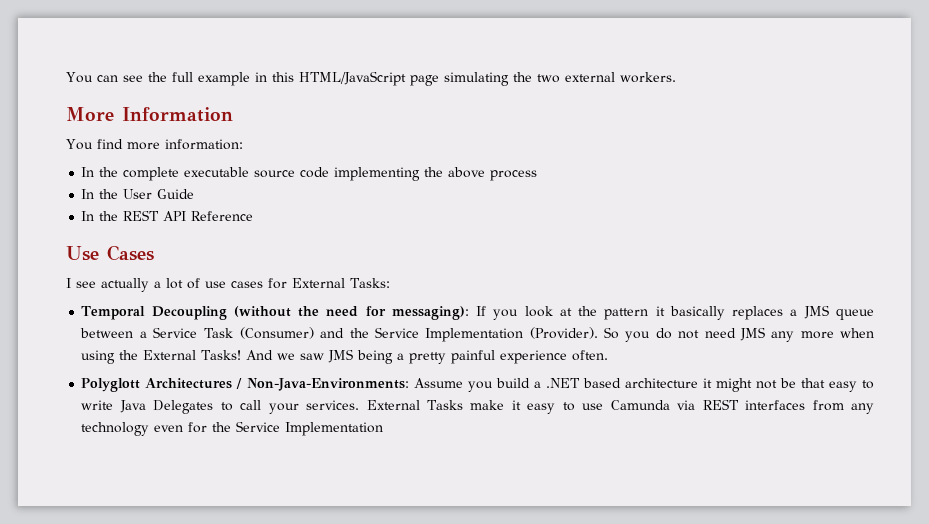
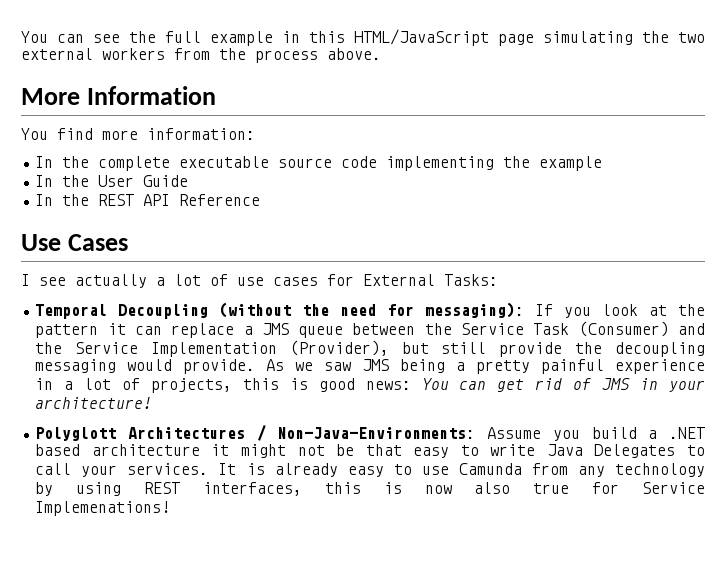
- You can see the full example in this HTML/JavaScript page simulating the two external workers.
+ You can see the full example in this HTML/JavaScript page simulating the two external workers from the process above.
- In the complete executable source code implementing the above process
+ In the complete executable source code implementing the example
- Temporal Decoupling (without the need for messaging): If you look at the pattern it basically replaces a JMS queue between a Service Task (Consumer) and the Service Implementation (Provider). So you do not need JMS any more when using the External Tasks! And we saw JMS being a pretty painful experience often.
+ Temporal Decoupling (without the need for messaging): If you look at the pattern it can replace a JMS queue between the Service Task (Consumer) and the Service Implementation (Provider), but still provide the decoupling messaging would provide. As we saw JMS being a pretty painful experience in a lot of projects, this is good news: You can get rid of JMS in your architecture!
- External Tasks make it easy to use Camunda via REST interfaces from any technology even for the Service Implementation
+ It is already easy to use Camunda from any technology by using REST interfaces, this is now also true for Service Implemenations!

